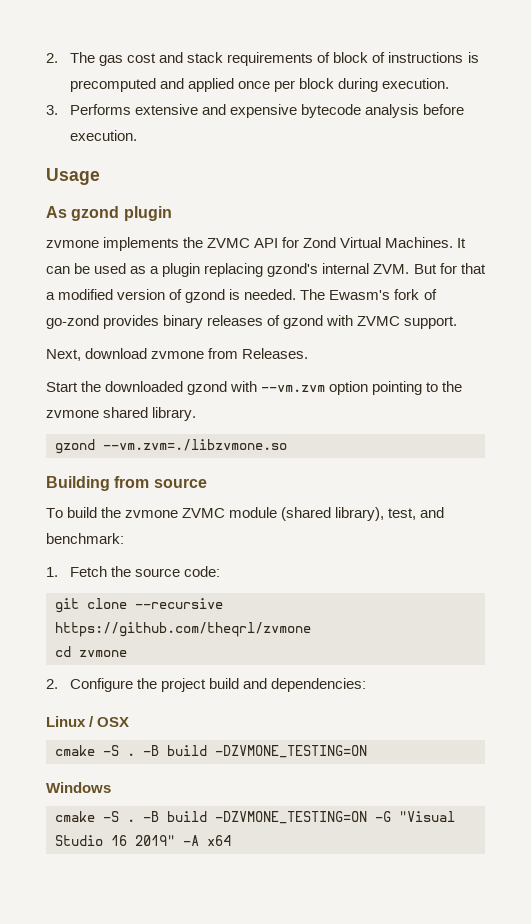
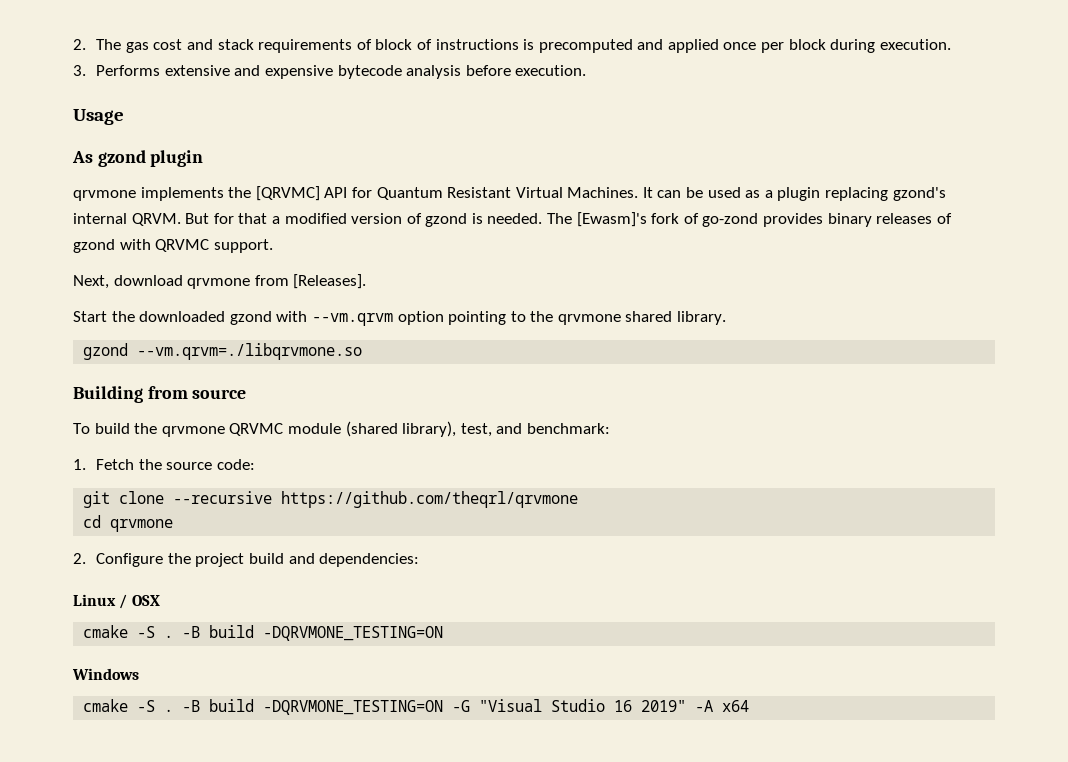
- zvmone implements the ZVMC API for Zond Virtual Machines.
+ qrvmone implements the [QRVMC] API for Quantum Resistant Virtual Machines.
- It can be used as a plugin replacing gzond's internal ZVM. But for that a modified version of gzond is needed.
+ It can be used as a plugin replacing gzond's internal QRVM. But for that a modified version of gzond is needed.
- The Ewasm's fork of go-zond provides binary releases of gzond with ZVMC support.
+ The [Ewasm]'s fork of go-zond provides binary releases of gzond with QRVMC support.
- Next, download zvmone from Releases.
+ Next, download qrvmone from [Releases].
- Start the downloaded gzond with --vm.zvm option pointing to the zvmone shared library.
+ Start the downloaded gzond with --vm.qrvm option pointing to the qrvmone shared library.
- gzond --vm.zvm=./libzvmone.so
+ gzond --vm.qrvm=./libqrvmone.so
- To build the zvmone ZVMC module (shared library), test, and benchmark:
+ To build the qrvmone QRVMC module (shared library), test, and benchmark:
- git clone --recursive https://github.com/theqrl/zvmone
+ git clone --recursive https://github.com/theqrl/qrvmone
- cd zvmone
+ cd qrvmone
  Linux / OSX
- cmake -S . -B build -DZVMONE_TESTING=ON
+ cmake -S . -B build -DQRVMONE_TESTING=ON
- -B build -DZVMONE_TESTING=ON -G "Visual Studio 16 2019" -A x64
+ -B build -DQRVMONE_TESTING=ON -G "Visual Studio 16 2019" -A x64

